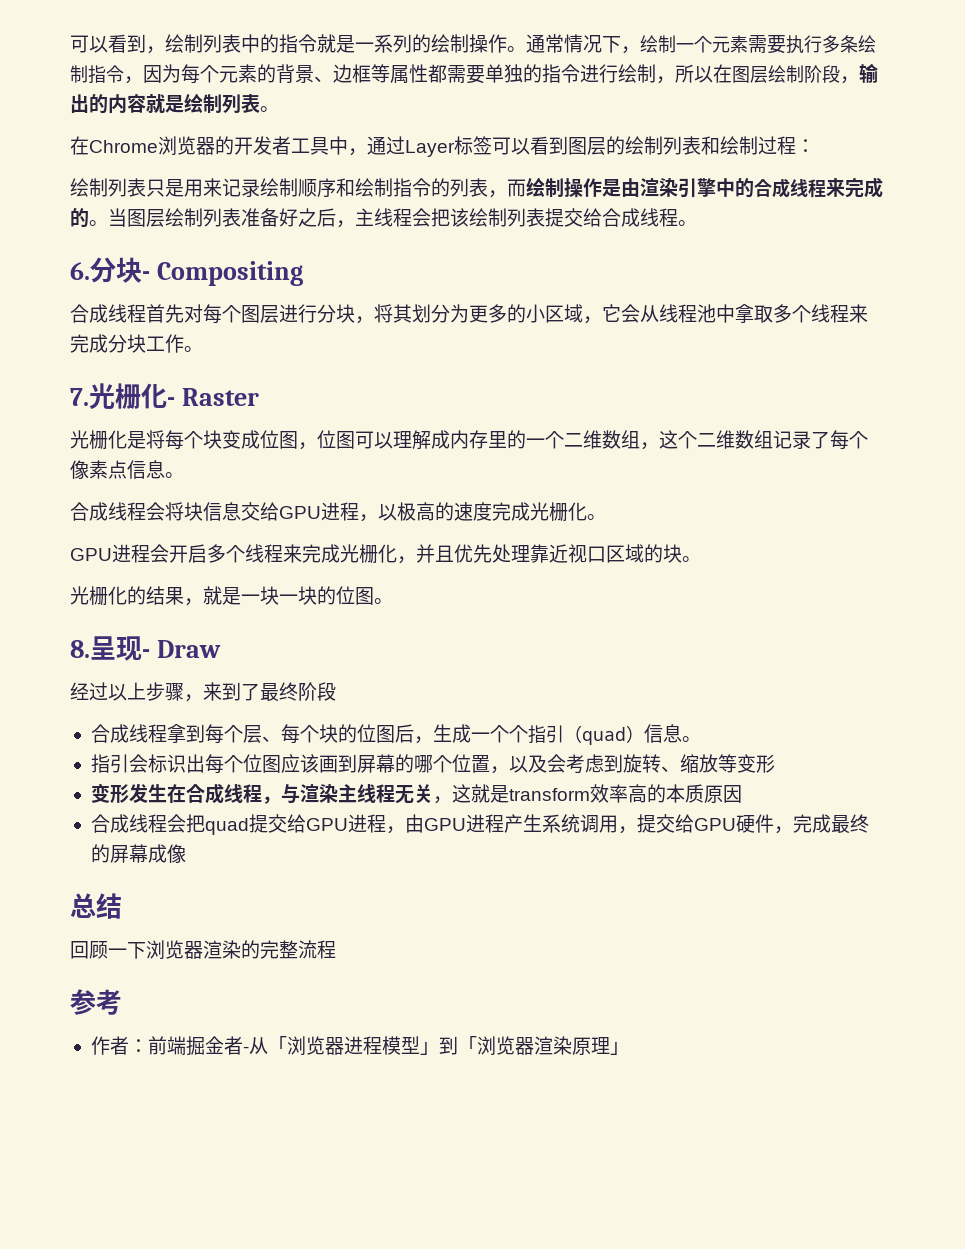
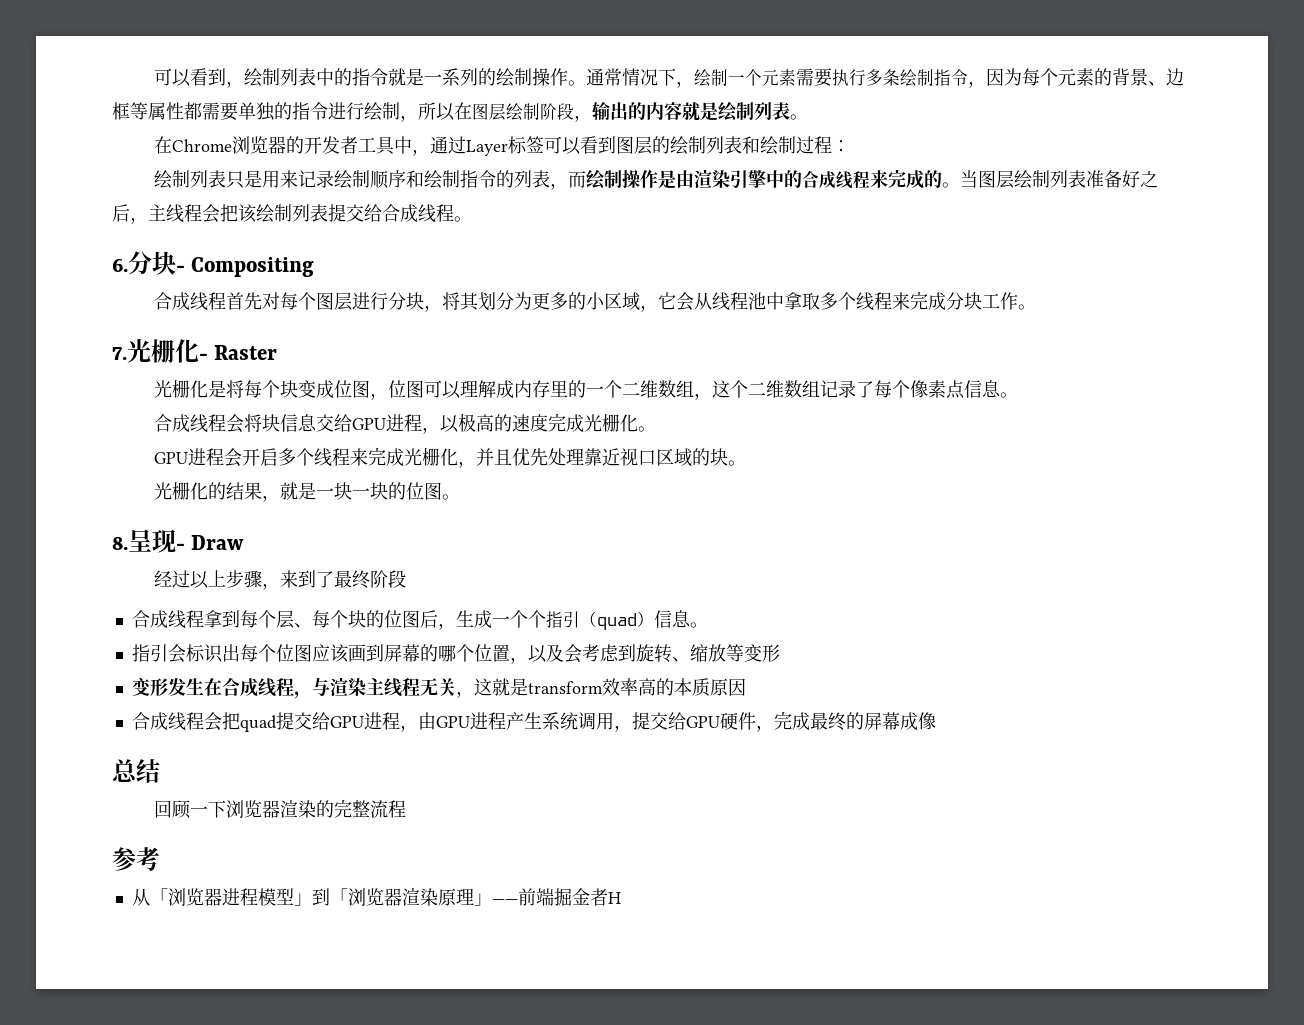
- 作者：前端掘金者-从「浏览器进程模型」到「浏览器渲染原理」
+ 从「浏览器进程模型」到「浏览器渲染原理」——前端掘金者H

